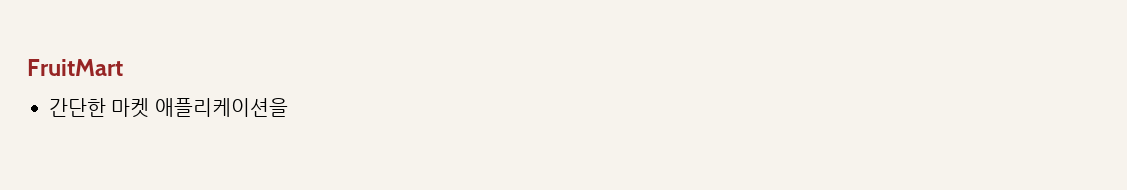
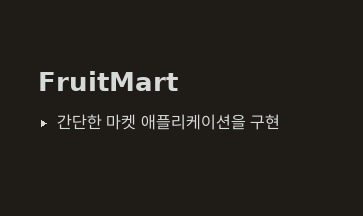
- 간단한 마켓 애플리케이션을
+ 간단한 마켓 애플리케이션을 구현

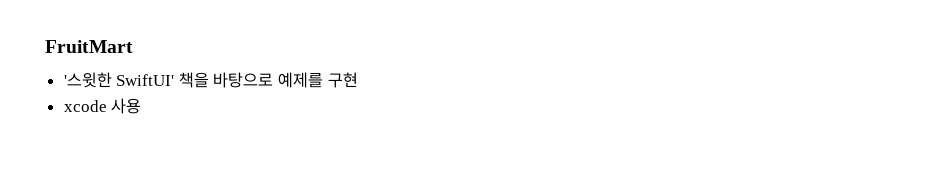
- 간단한 마켓 애플리케이션을 구현
+ '스윗한 SwiftUI' 책을 바탕으로 예제를 구현
+ xcode 사용

